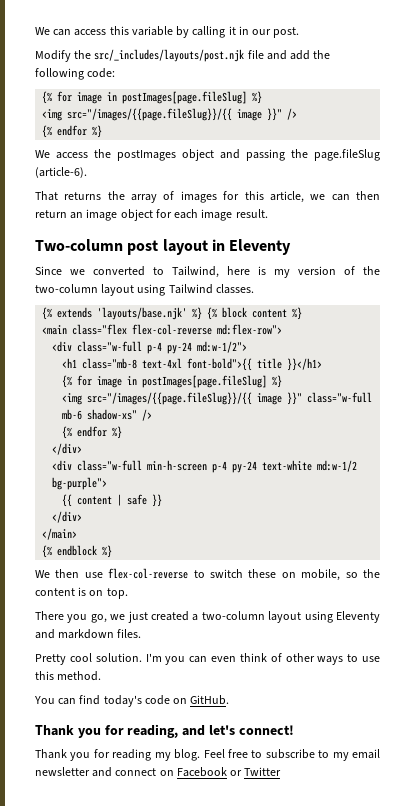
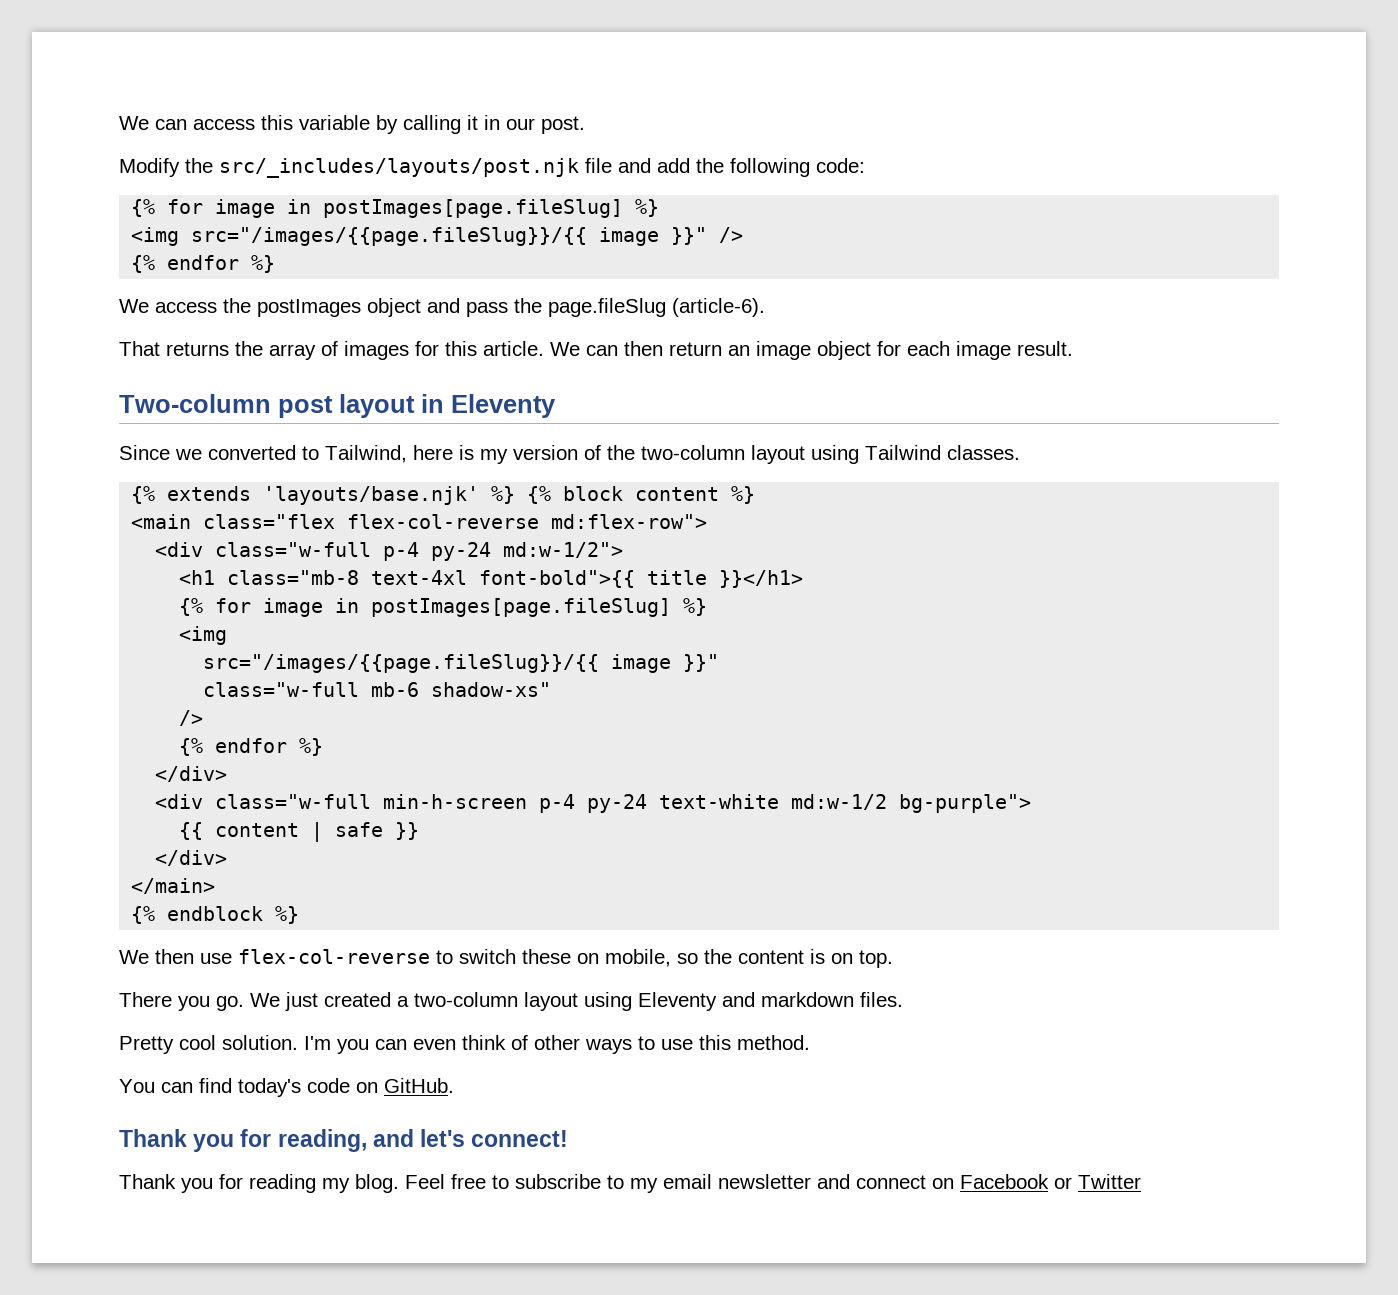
- We access the postImages object and passing the page.fileSlug (article-6).
+ We access the postImages object and pass the page.fileSlug (article-6).
- That returns the array of images for this article, we can then return an image object for each image result.
+ That returns the array of images for this article. We can then return an image object for each image result.
  <h1 class="mb-8 text-4xl font-bold">{{ title }}</h1>
  {% for image in postImages[page.fileSlug] %}
- <img src="/images/{{page.fileSlug}}/{{ image }}" class="w-full mb-6 shadow-xs" />
+ <img
+ src="/images/{{page.fileSlug}}/{{ image }}"
+ class="w-full mb-6 shadow-xs"
+ />
- There you go, we just created a two-column layout using Eleventy and markdown files.
+ There you go. We just created a two-column layout using Eleventy and markdown files.

